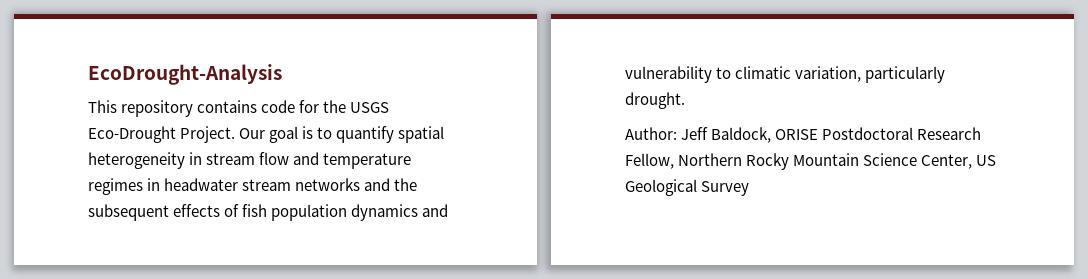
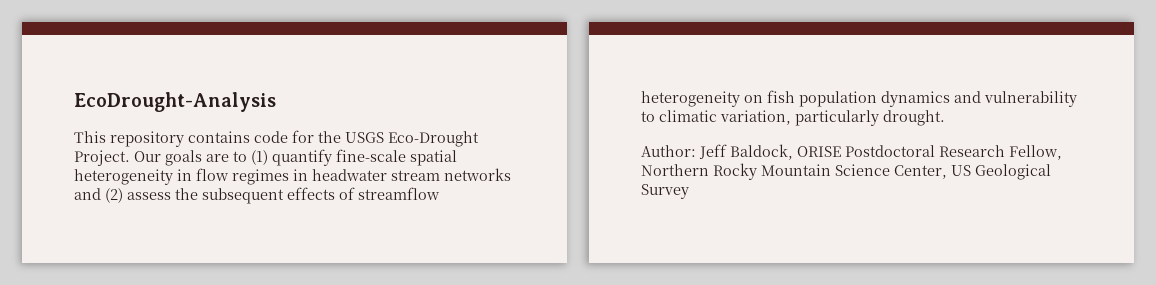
- Our goal is to quantify spatial heterogeneity in stream flow and temperature regimes in headwater stream networks and the subsequent effects of fish population dynamics and vulnerability to climatic variation, particularly drought.
+ Our goals are to (1) quantify fine-scale spatial heterogeneity in flow regimes in headwater stream networks and (2) assess the subsequent effects of streamflow heterogeneity on fish population dynamics and vulnerability to climatic variation, particularly drought.

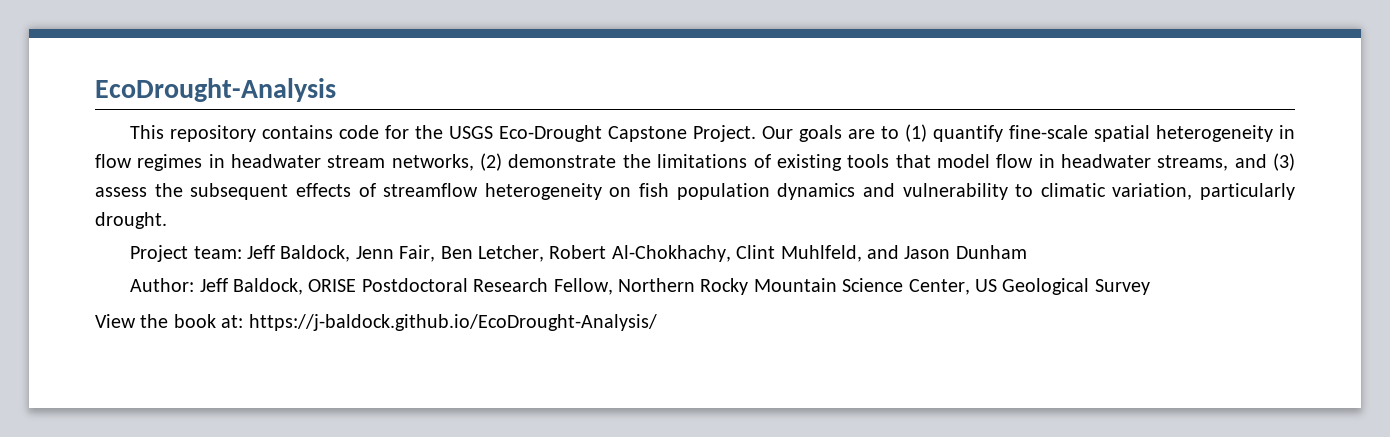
- This repository contains code for the USGS Eco-Drought Project.
+ This repository contains code for the USGS Eco-Drought Capstone Project.
- Our goals are to (1) quantify fine-scale spatial heterogeneity in flow regimes in headwater stream networks and (2) assess the subsequent effects of streamflow heterogeneity on fish population dynamics and vulnerability to climatic variation, particularly drought.
+ Our goals are to (1) quantify fine-scale spatial heterogeneity in flow regimes in headwater stream networks, (2) demonstrate the limitations of existing tools that model flow in headwater streams, and (3) assess the subsequent effects of streamflow heterogeneity on fish population dynamics and vulnerability to climatic variation, particularly drought.
+ Project team: Jeff Baldock, Jenn Fair, Ben Letcher, Robert Al-Chokhachy, Clint Muhlfeld, and Jason Dunham
+ View the book at: https://j-baldock.github.io/EcoDrought-Analysis/

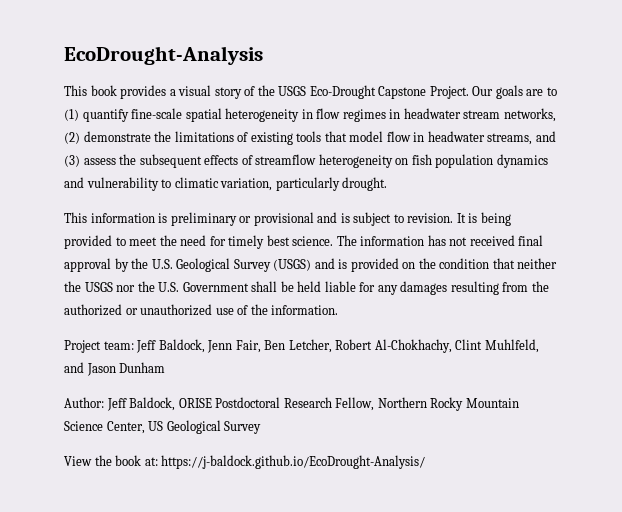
- This repository contains code for the USGS Eco-Drought Capstone Project.
+ This book provides a visual story of the USGS Eco-Drought Capstone Project.
+ This information is preliminary or provisional and is subject to revision. It is being provided to meet the need for timely best science. The information has not received final approval by the U.S. Geological Survey (USGS) and is provided on the condition that neither the USGS nor the U.S. Government shall be held liable for any damages resulting from the authorized or unauthorized use of the information.

